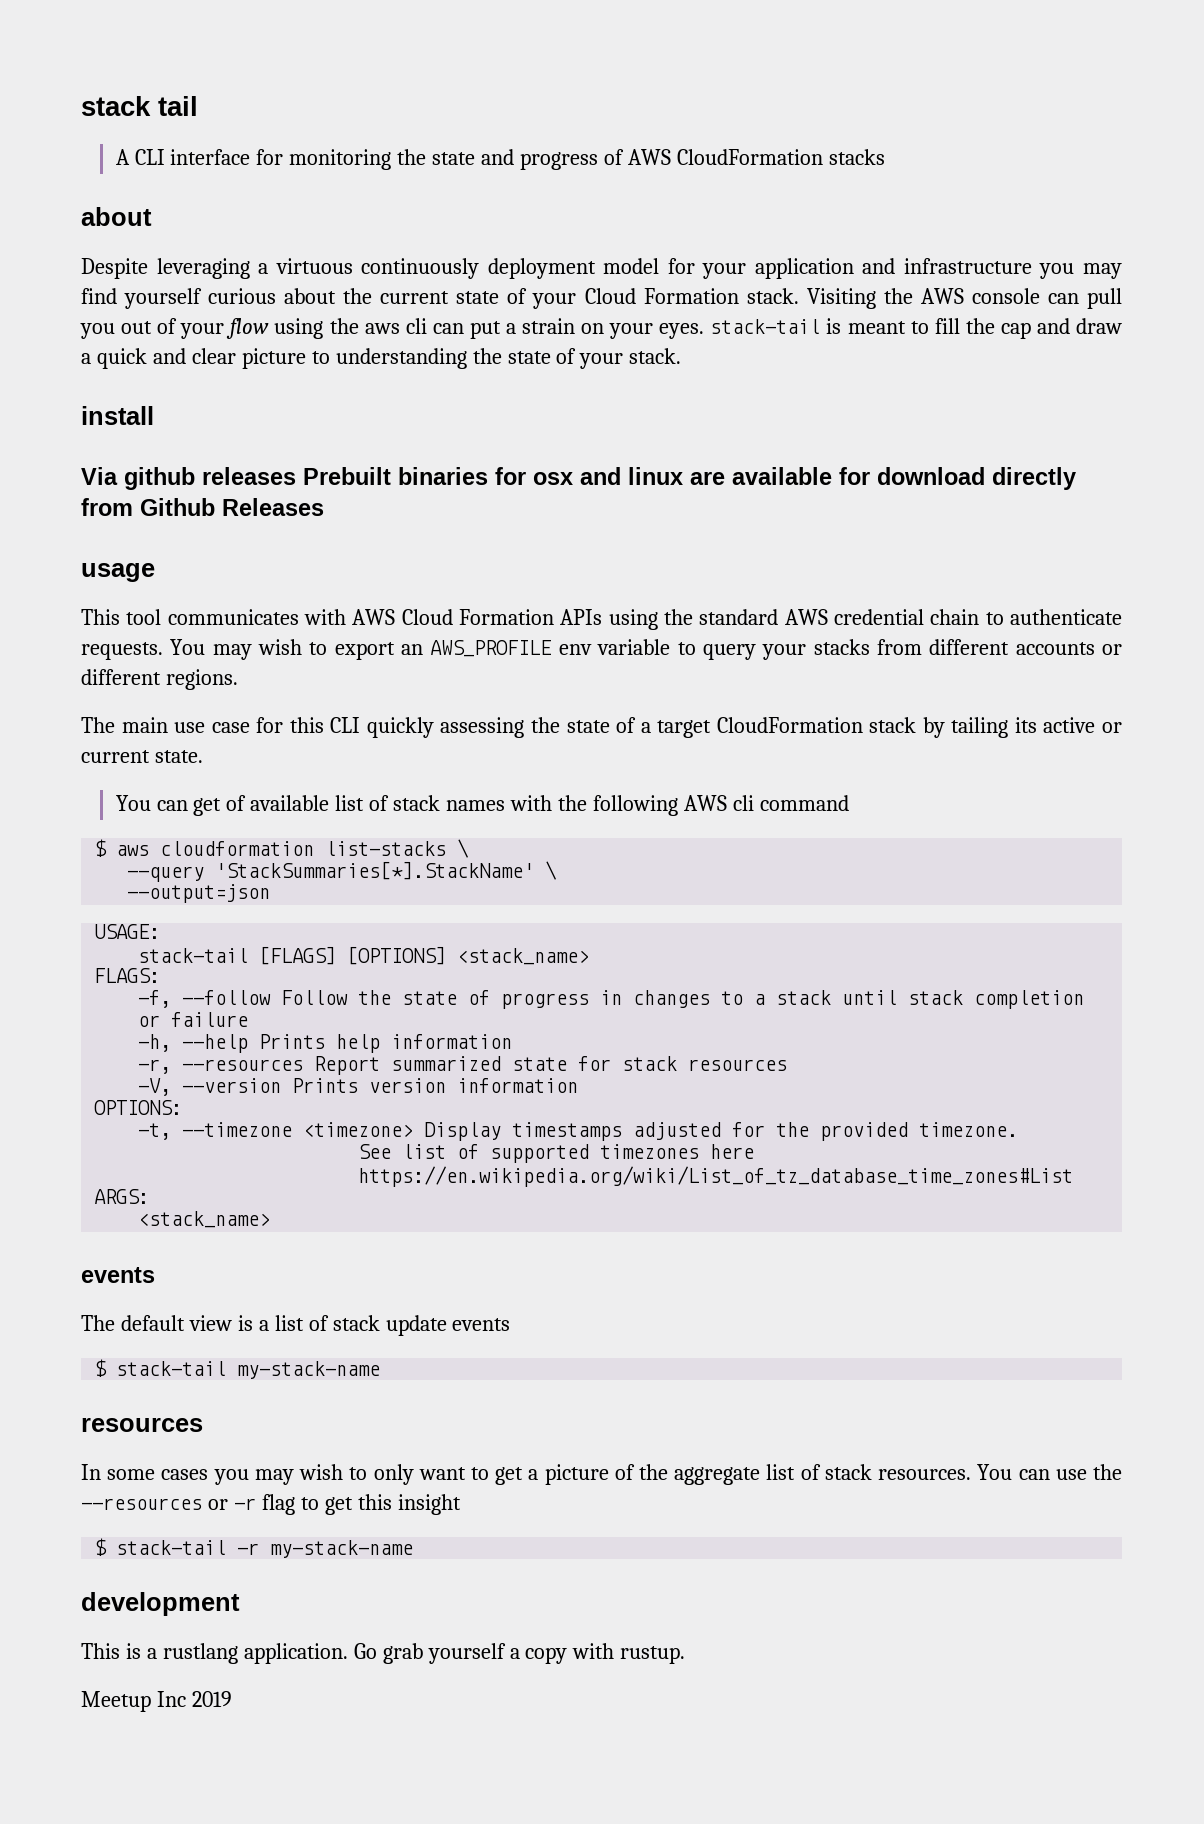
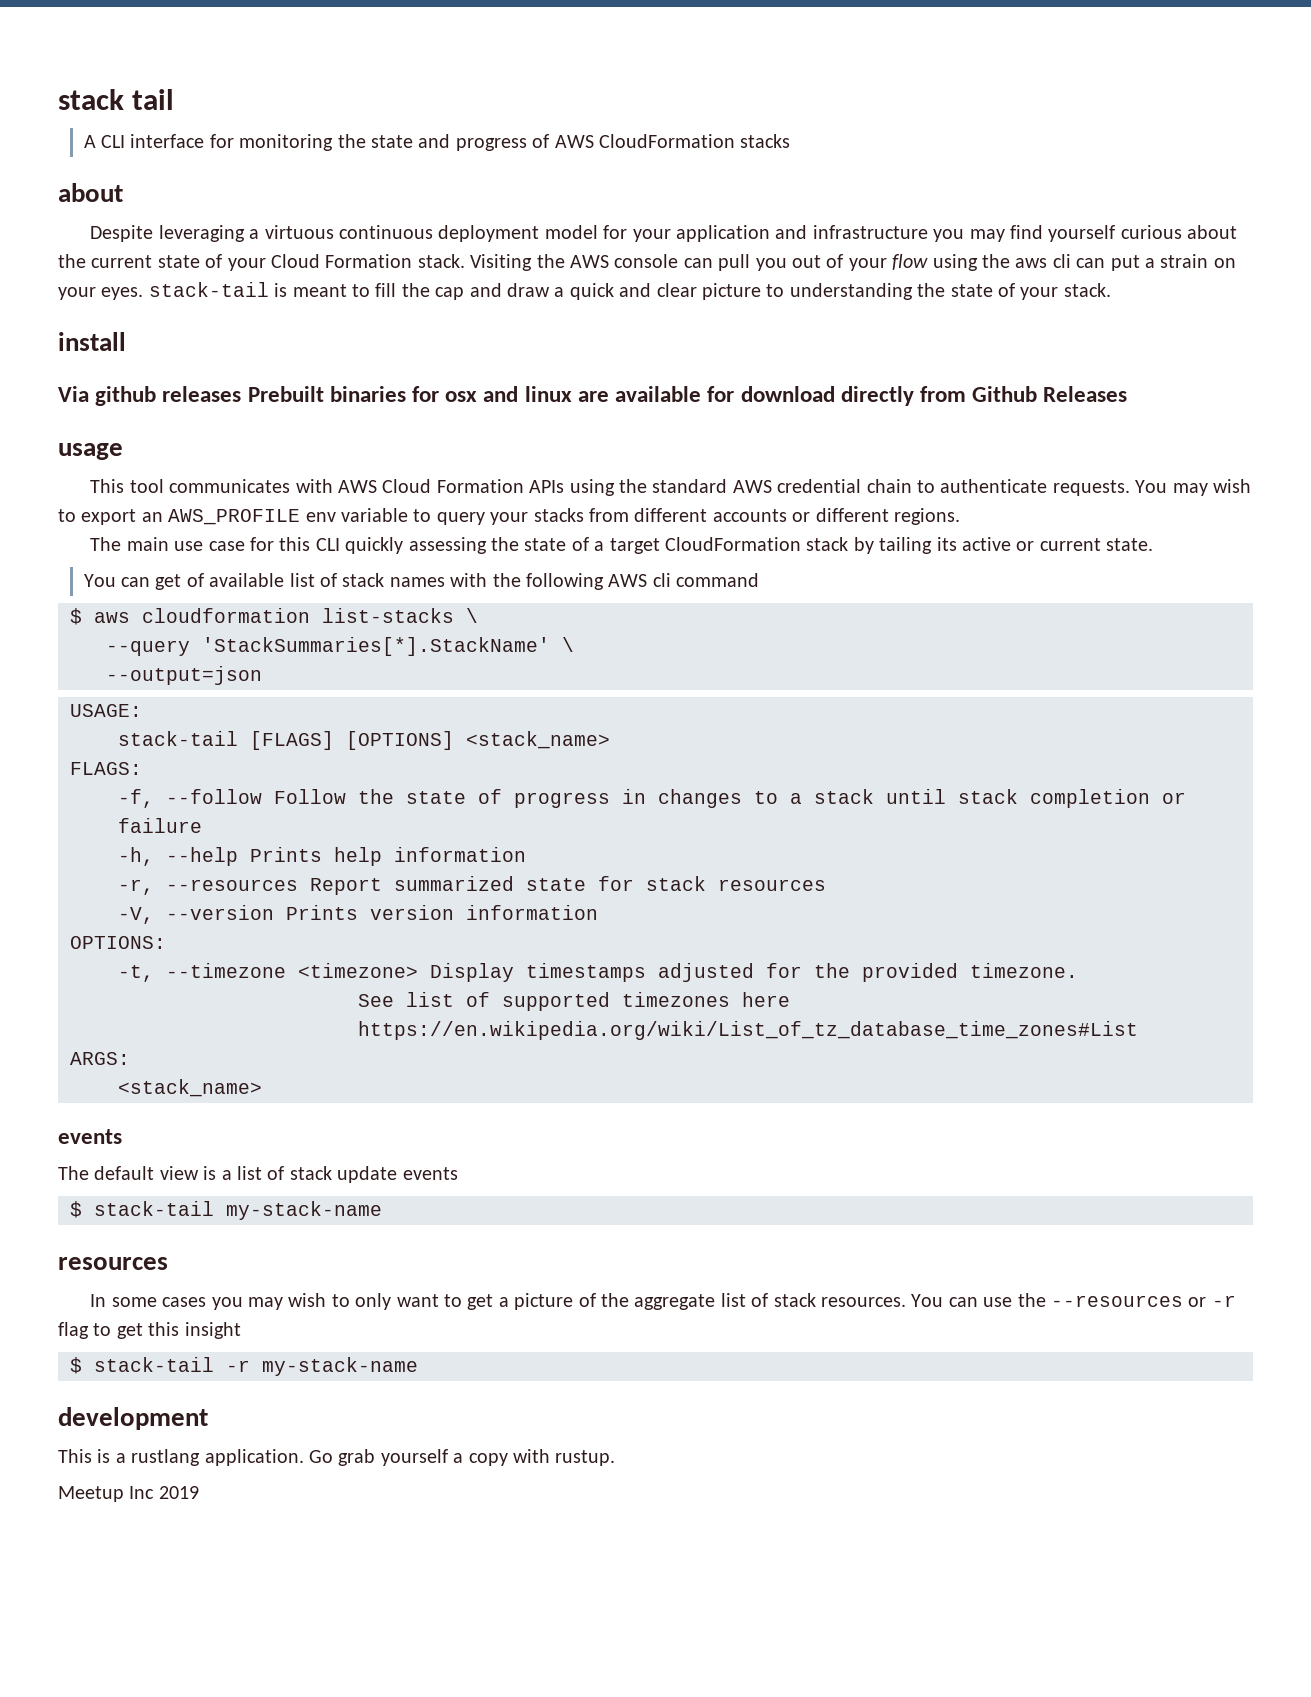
- Despite leveraging a virtuous continuously deployment model for your application and infrastructure you may find yourself curious about the current state of your Cloud Formation stack.
+ Despite leveraging a virtuous continuous deployment model for your application and infrastructure you may find yourself curious about the current state of your Cloud Formation stack.

